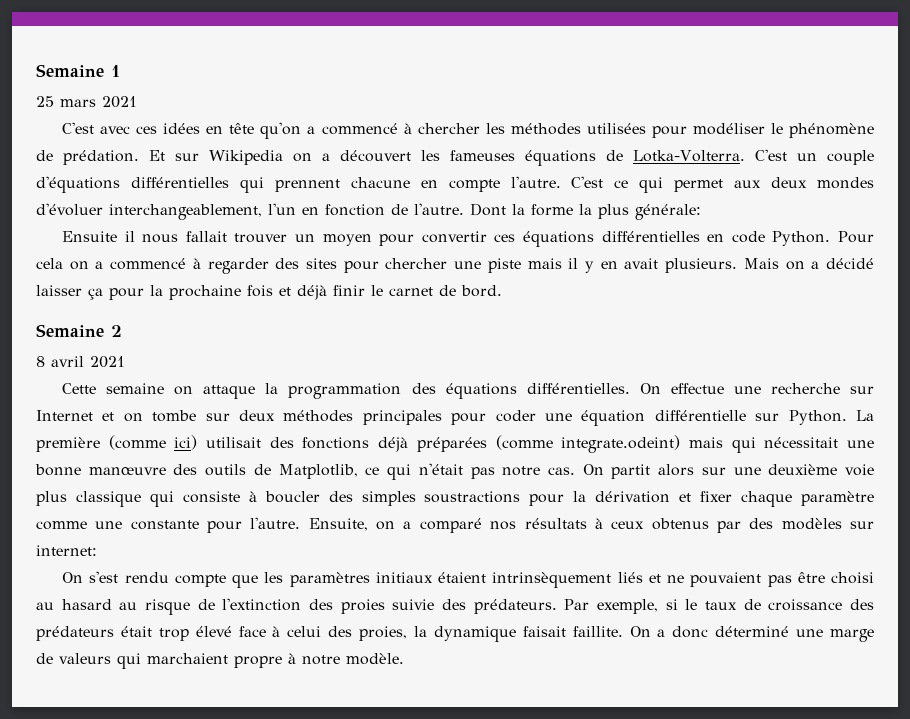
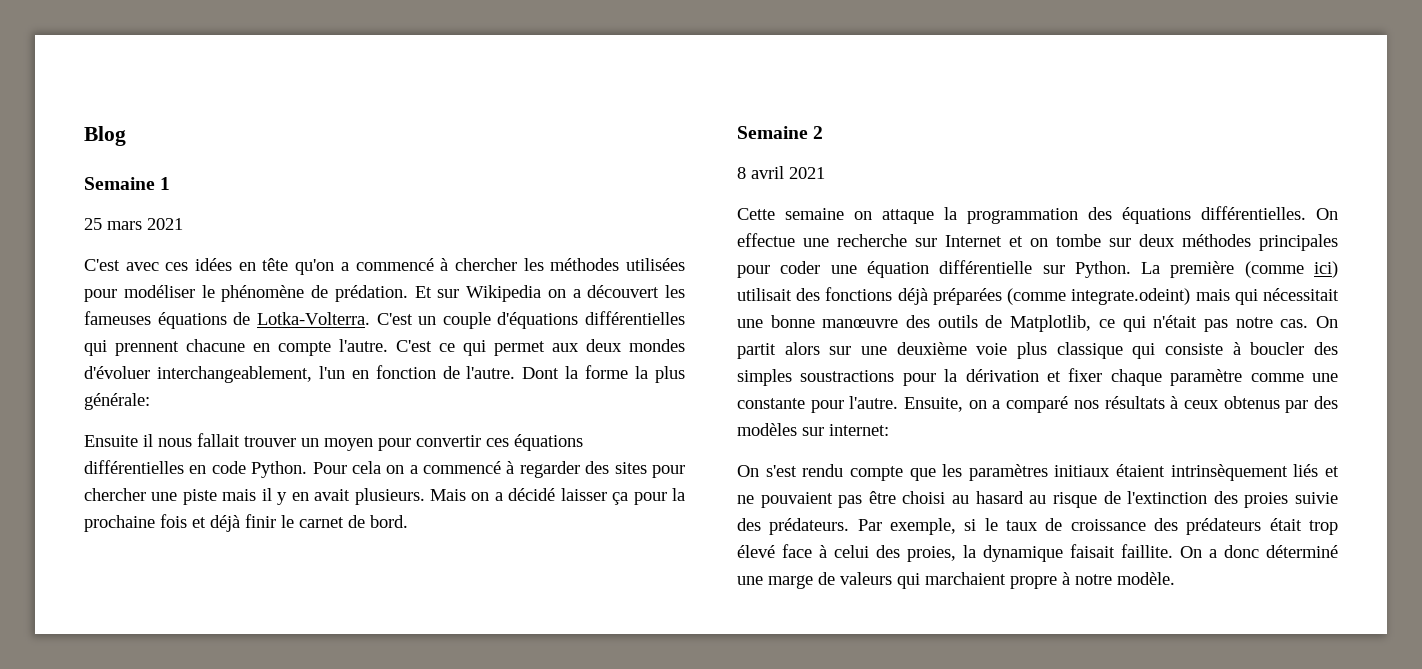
+ Blog

